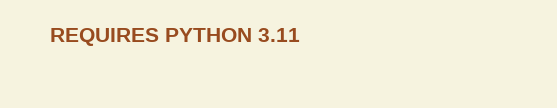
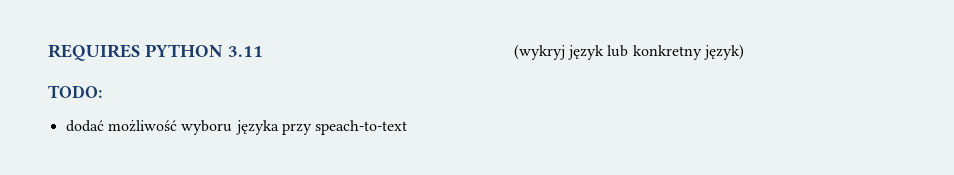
+ TODO:
+ dodać możliwość wyboru języka przy speach-to-text (wykryj język lub konkretny język)

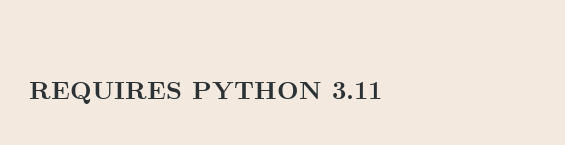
- TODO:
- dodać możliwość wyboru języka przy speach-to-text (wykryj język lub konkretny język)

